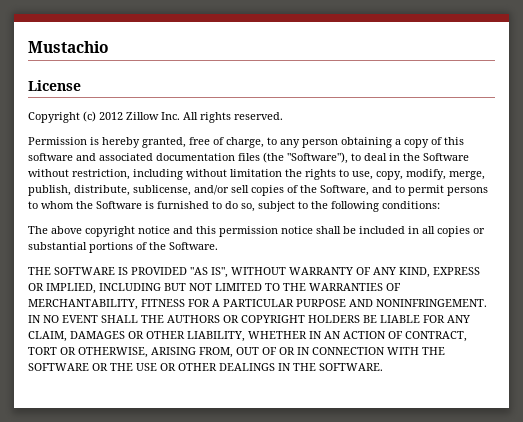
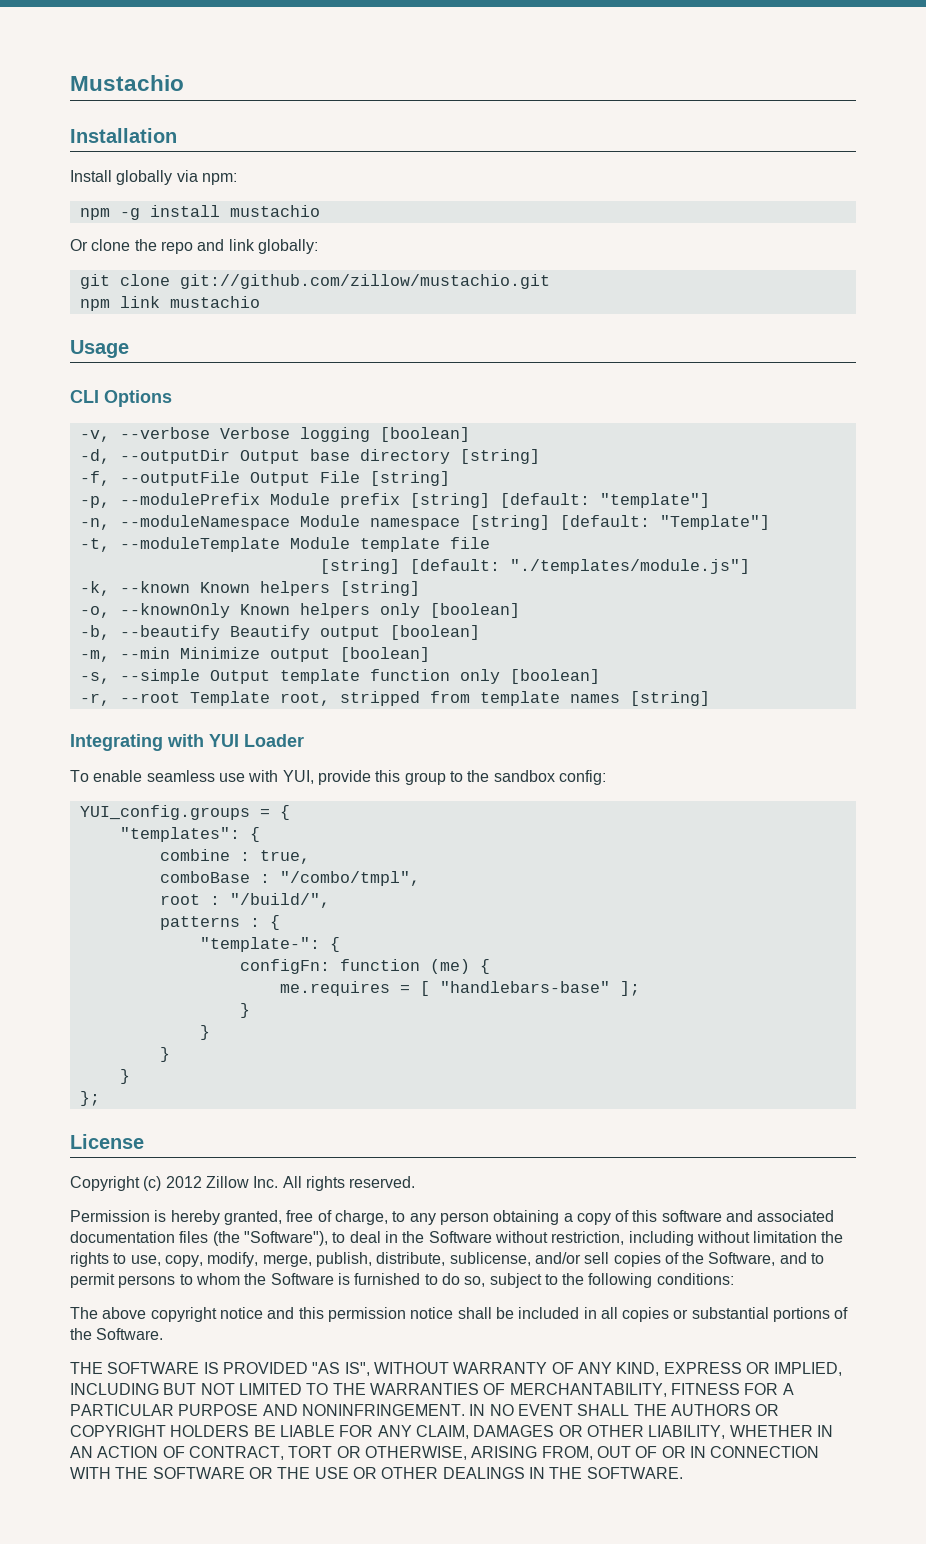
+ Installation
+ Install globally via npm:
+ npm -g install mustachio
+ Or clone the repo and link globally:
+ git clone git://github.com/zillow/mustachio.git
+ npm link mustachio
+ Usage
+ CLI Options
+ -v, --verbose Verbose logging [boolean]
+ -d, --outputDir Output base directory [string]
+ -f, --outputFile Output File [string]
+ -p, --modulePrefix Module prefix [string] [default: "template"]
+ -n, --moduleNamespace Module namespace [string] [default: "Template"]
+ -t, --moduleTemplate Module template file
+ [string] [default: "./templates/module.js"]
+ -k, --known Known helpers [string]
+ -o, --knownOnly Known helpers only [boolean]
+ -b, --beautify Beautify output [boolean]
+ -m, --min Minimize output [boolean]
+ -s, --simple Output template function only [boolean]
+ -r, --root Template root, stripped from template names [string]
+ Integrating with YUI Loader
+ To enable seamless use with YUI, provide this group to the sandbox config:
+ YUI_config.groups = {
+ "templates": {
+ combine : true,
+ comboBase : "/combo/tmpl",
+ root : "/build/",
+ patterns : {
+ "template-": {
+ configFn: function (me) {
+ me.requires = [ "handlebars-base" ];
+ }
+ }
+ }
+ }
+ };

